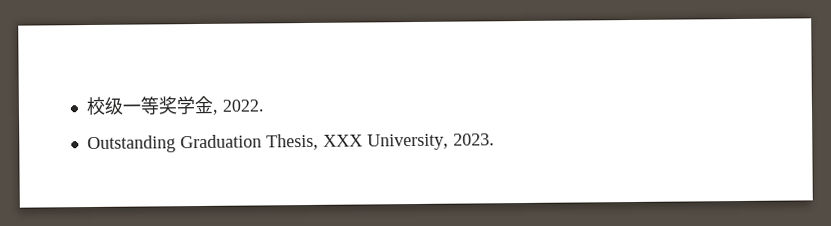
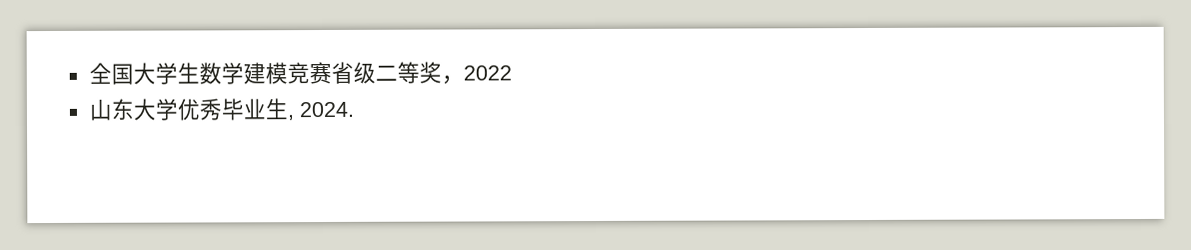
- 校级一等奖学金, 2022.
- Outstanding Graduation Thesis, XXX University, 2023.
+ 全国大学生数学建模竞赛省级二等奖，2022
+ 山东大学优秀毕业生, 2024.

